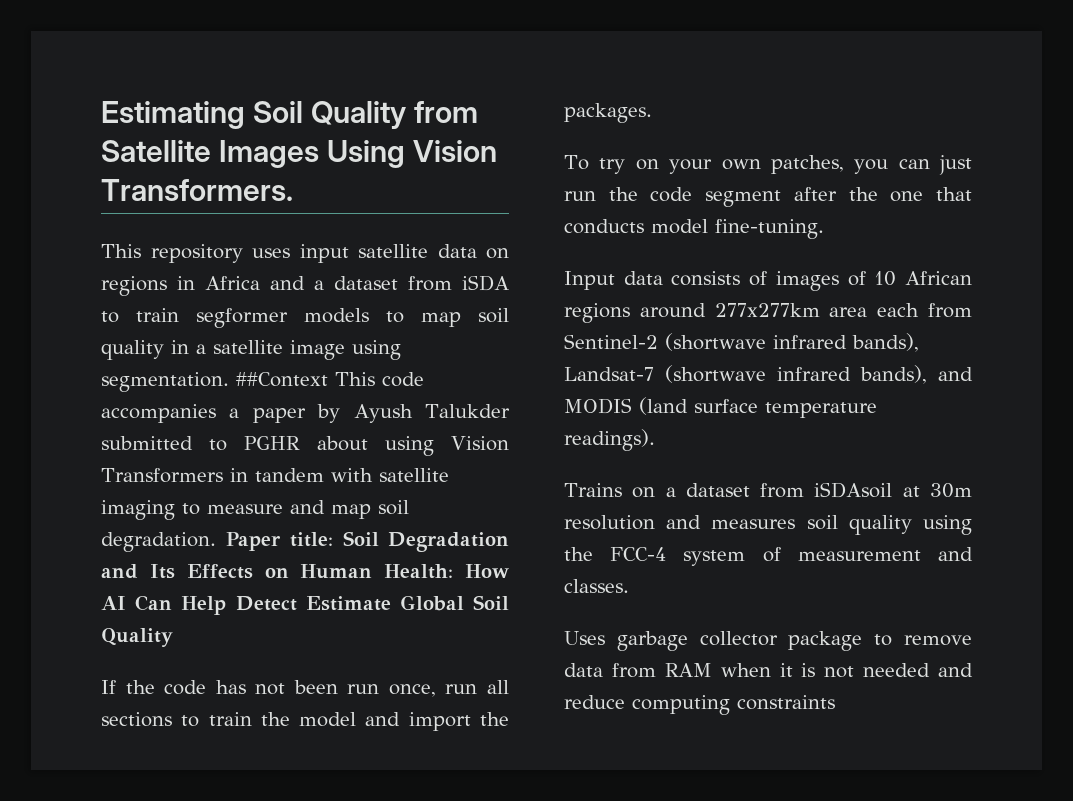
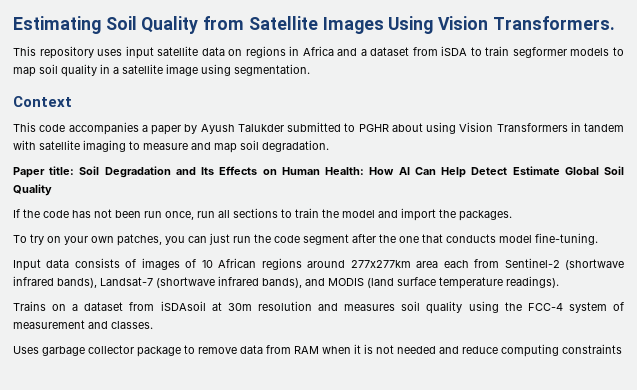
- This repository uses input satellite data on regions in Africa and a dataset from iSDA to train segformer models to map soil quality in a satellite image using segmentation. ##Context This code accompanies a paper by Ayush Talukder submitted to PGHR about using Vision Transformers in tandem with satellite imaging to measure and map soil degradation. Paper title:
+ This repository uses input satellite data on regions in Africa and a dataset from iSDA to train segformer models to map soil quality in a satellite image using segmentation.
+ Context
+ This code accompanies a paper by Ayush Talukder submitted to PGHR about using Vision Transformers in tandem with satellite imaging to measure and map soil degradation.
+ Paper title:

